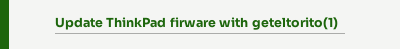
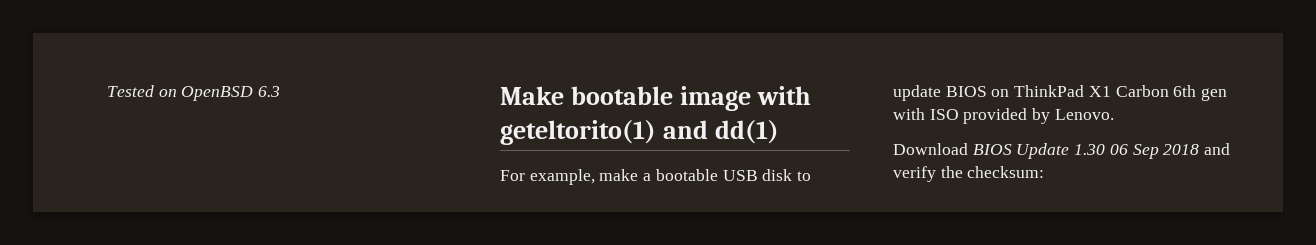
- Update ThinkPad firware with geteltorito(1)
+ Tested on OpenBSD 6.3
+ Make bootable image with geteltorito(1) and dd(1)
+ For example, make a bootable USB disk to update BIOS on ThinkPad X1 Carbon 6th gen with ISO provided by Lenovo.
+ Download BIOS Update 1.30 06 Sep 2018 and verify the checksum:

